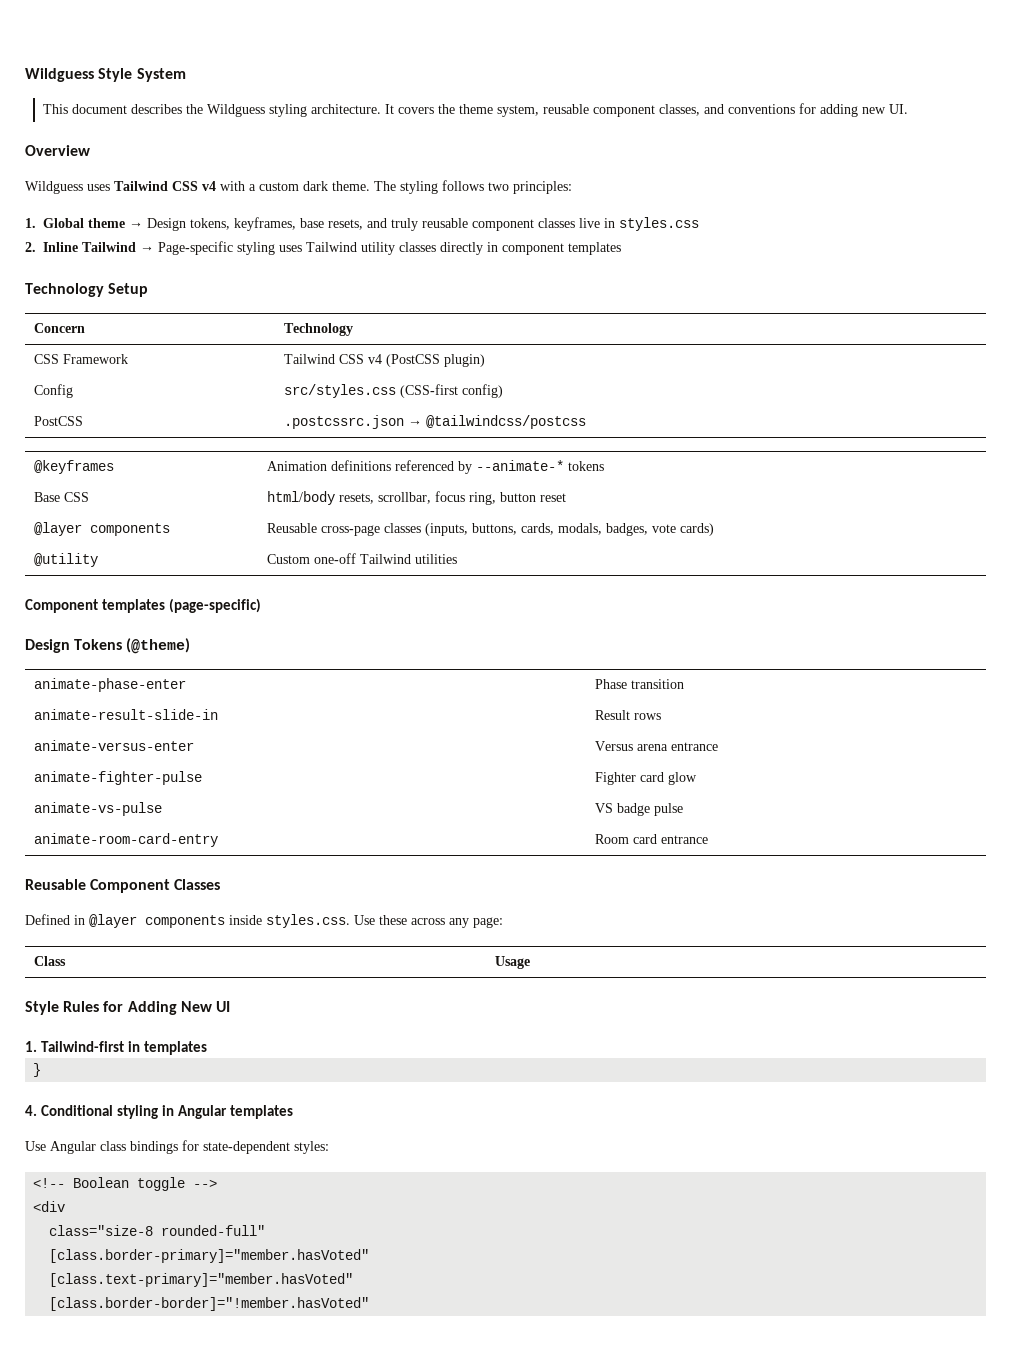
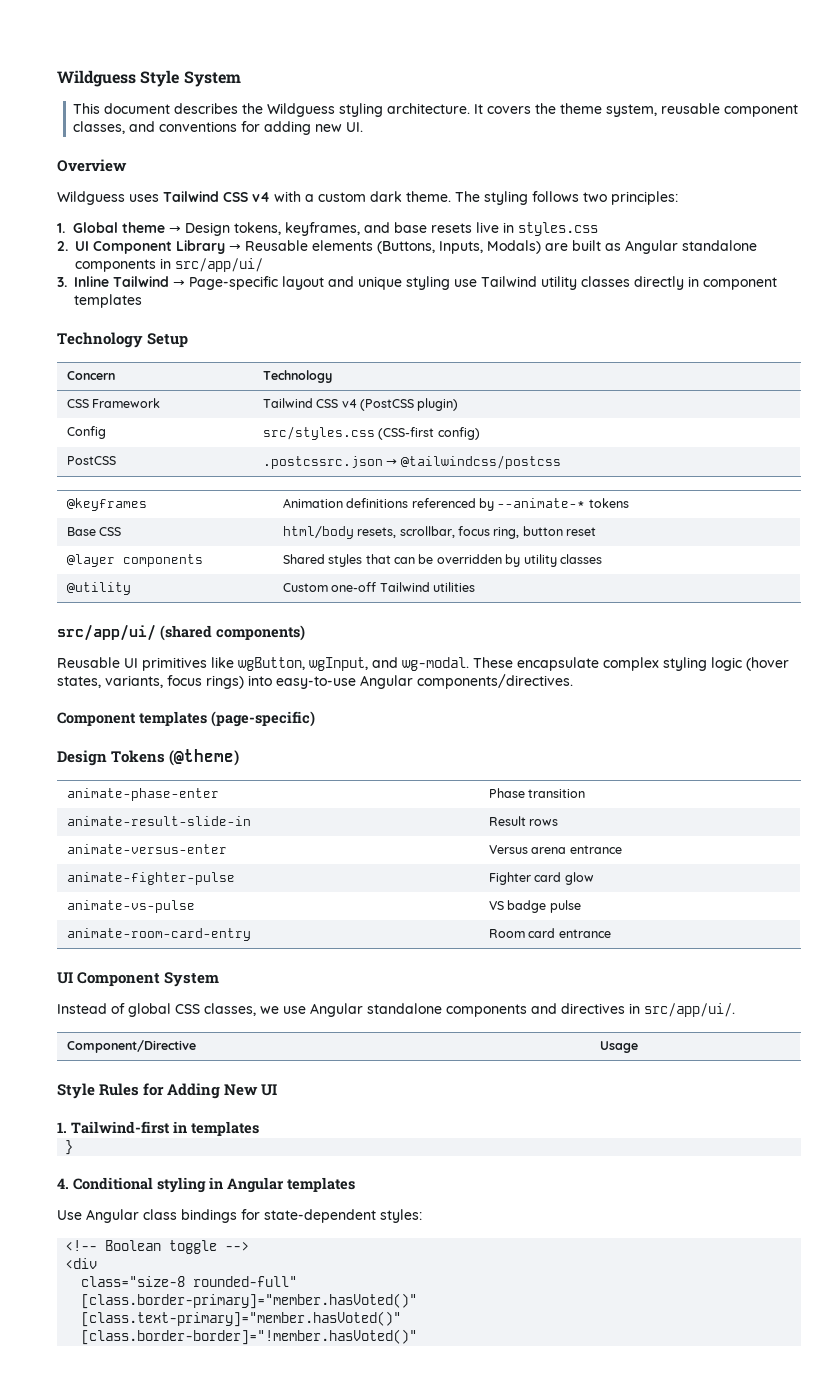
- 1. Global theme → Design tokens, keyframes, base resets, and truly reusable component classes live in styles.css
- 2. Inline Tailwind → Page-specific styling uses Tailwind utility classes directly in component templates
+ 1. Global theme → Design tokens, keyframes, and base resets live in styles.css
+ 2. UI Component Library → Reusable elements (Buttons, Inputs, Modals) are built as Angular standalone components in src/app/ui/
+ 3. Inline Tailwind → Page-specific layout and unique styling use Tailwind utility classes directly in component templates
- @layer components | Reusable cross-page classes (inputs, buttons, cards, modals, badges, vote cards)
+ @layer components | Shared styles that can be overridden by utility classes
+ src/app/ui/ (shared components)
+ Reusable UI primitives like wgButton, wgInput, and wg-modal. These encapsulate complex styling logic (hover states, variants, focus rings) into easy-to-use Angular components/directives.
- Reusable Component Classes
- Defined in @layer components inside styles.css. Use these across any page:
- Class | Usage
+ UI Component System
+ Instead of global CSS classes, we use Angular standalone components and directives in src/app/ui/.
+ Component/Directive | Usage
- [class.border-primary]="member.hasVoted"
- [class.text-primary]="member.hasVoted"
- [class.border-border]="!member.hasVoted"
+ [class.border-primary]="member.hasVoted()"
+ [class.text-primary]="member.hasVoted()"
+ [class.border-border]="!member.hasVoted()"

